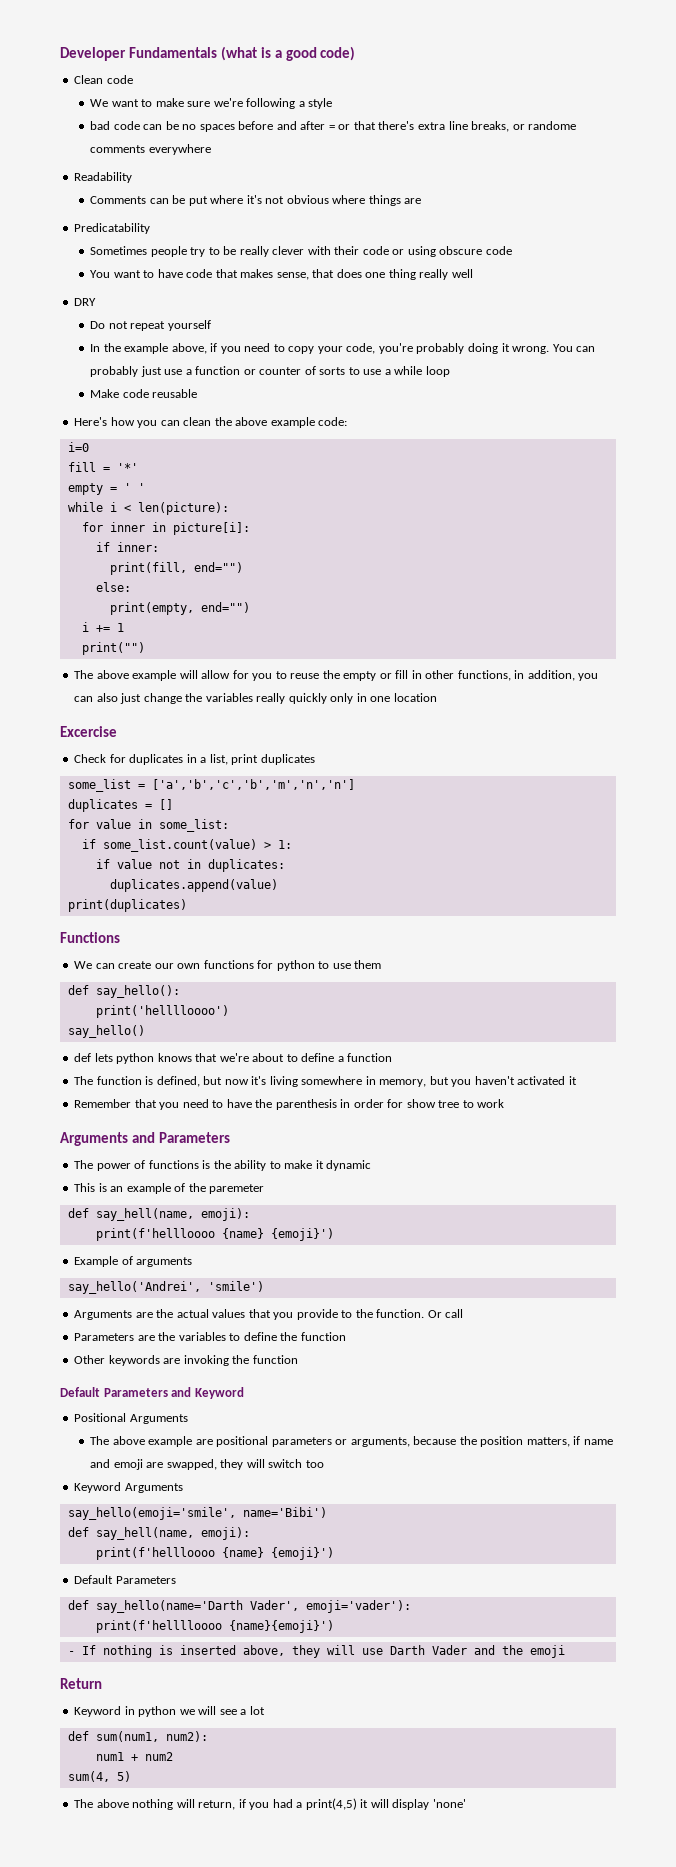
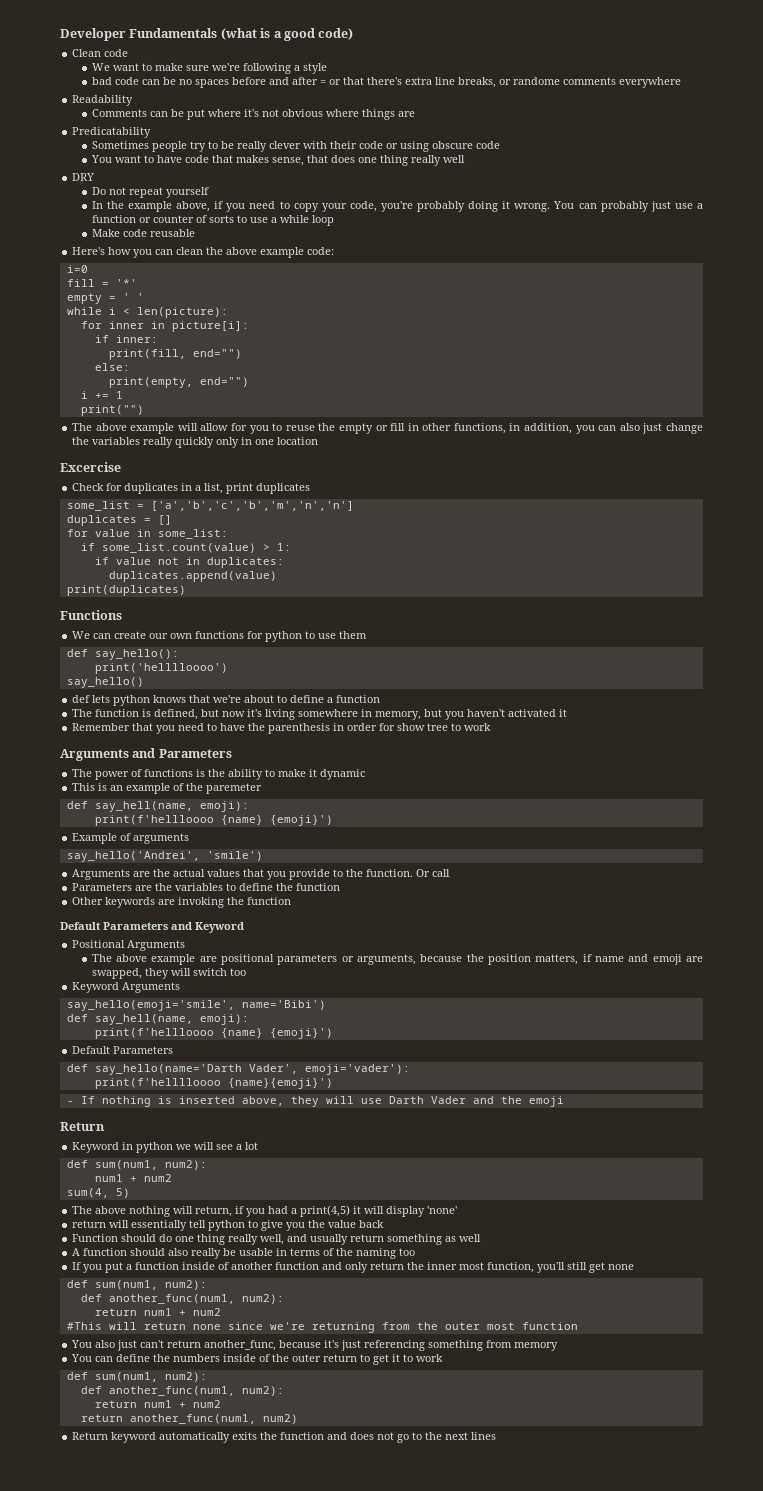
+ return will essentially tell python to give you the value back
+ Function should do one thing really well, and usually return something as well
+ A function should also really be usable in terms of the naming too
+ If you put a function inside of another function and only return the inner most function, you'll still get none
+ def sum(num1, num2):
+ def another_func(num1, num2):
+ return num1 + num2
+ #This will return none since we're returning from the outer most function
+ You also just can't return another_func, because it's just referencing something from memory
+ You can define the numbers inside of the outer return to get it to work
+ def sum(num1, num2):
+ def another_func(num1, num2):
+ return num1 + num2
+ return another_func(num1, num2)
+ Return keyword automatically exits the function and does not go to the next lines

